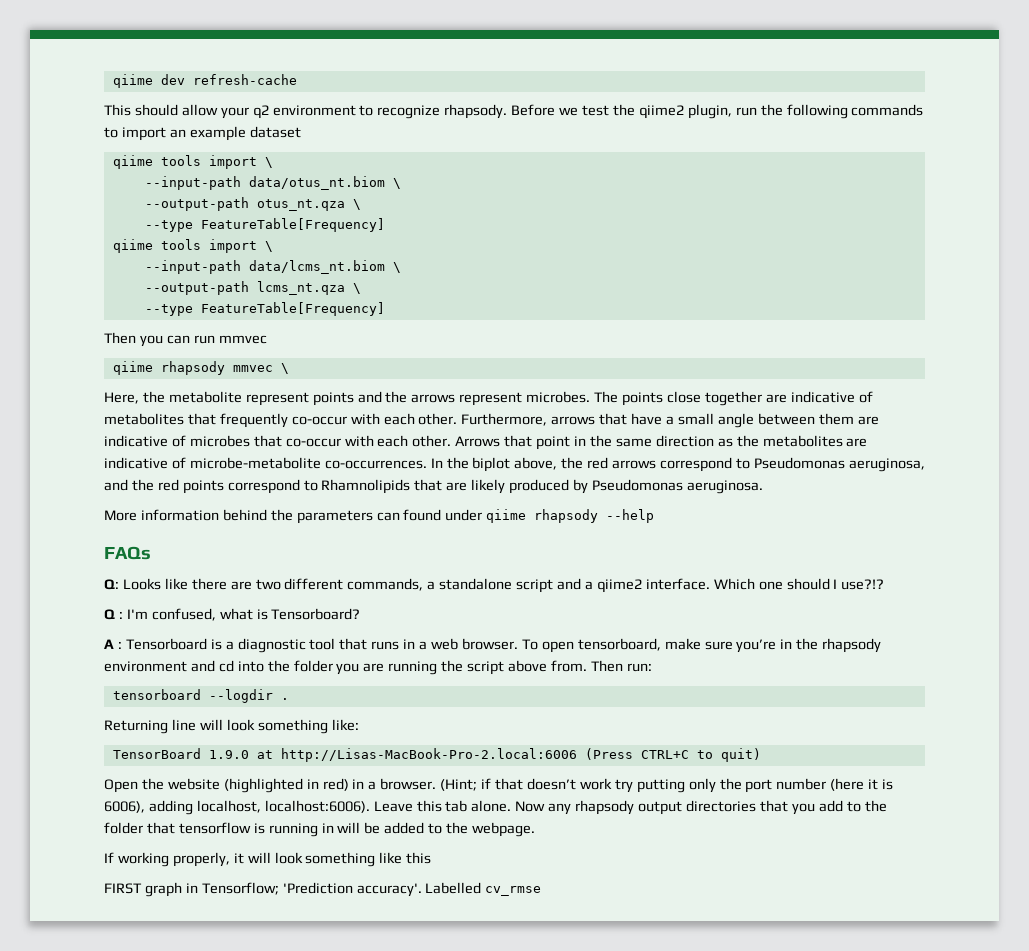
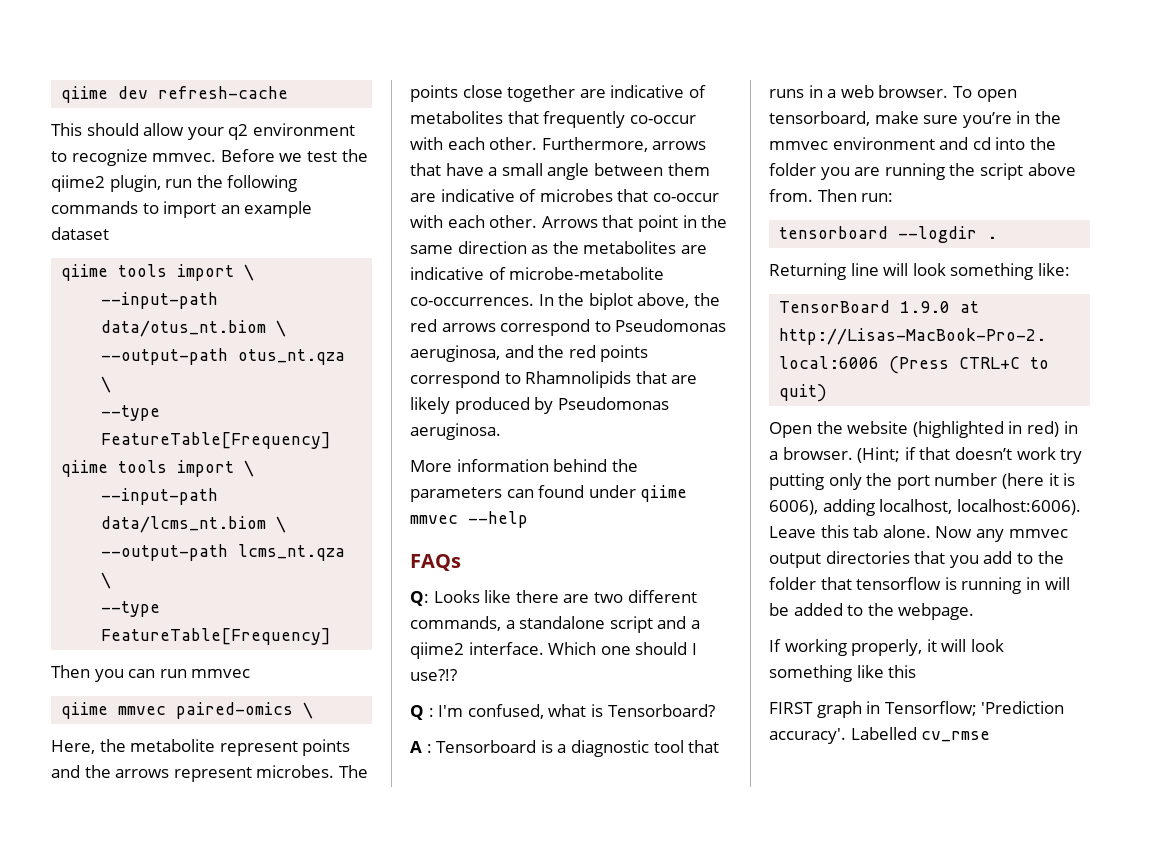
- This should allow your q2 environment to recognize rhapsody.
+ This should allow your q2 environment to recognize mmvec.
- qiime rhapsody mmvec \
+ qiime mmvec paired-omics \
- More information behind the parameters can found under qiime rhapsody --help
+ More information behind the parameters can found under qiime mmvec --help
- To open tensorboard, make sure you’re in the rhapsody environment and cd into the folder you are running the script above from.
+ To open tensorboard, make sure you’re in the mmvec environment and cd into the folder you are running the script above from.
- Now any rhapsody output directories that you add to the folder that tensorflow is running in will be added to the webpage.
+ Now any mmvec output directories that you add to the folder that tensorflow is running in will be added to the webpage.

